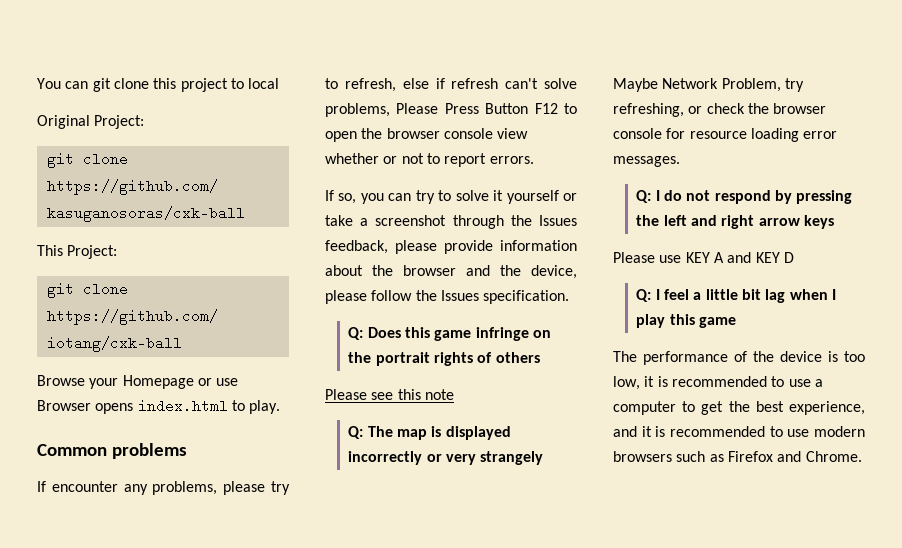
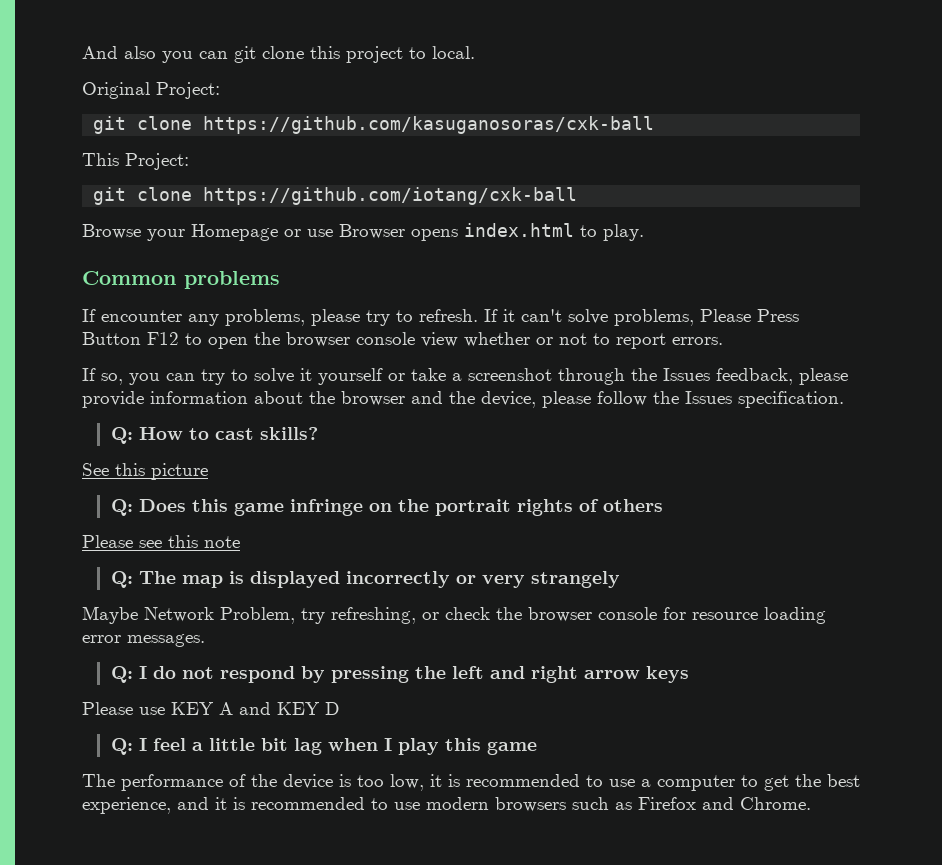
- You can git clone this project to local
+ And also you can git clone this project to local.
- If encounter any problems, please try to refresh, else if refresh can't solve problems, Please Press Button F12 to open the browser console view whether or not to report errors.
+ If encounter any problems, please try to refresh. If it can't solve problems, Please Press Button F12 to open the browser console view whether or not to report errors.
+ Q: How to cast skills?
+ See this picture

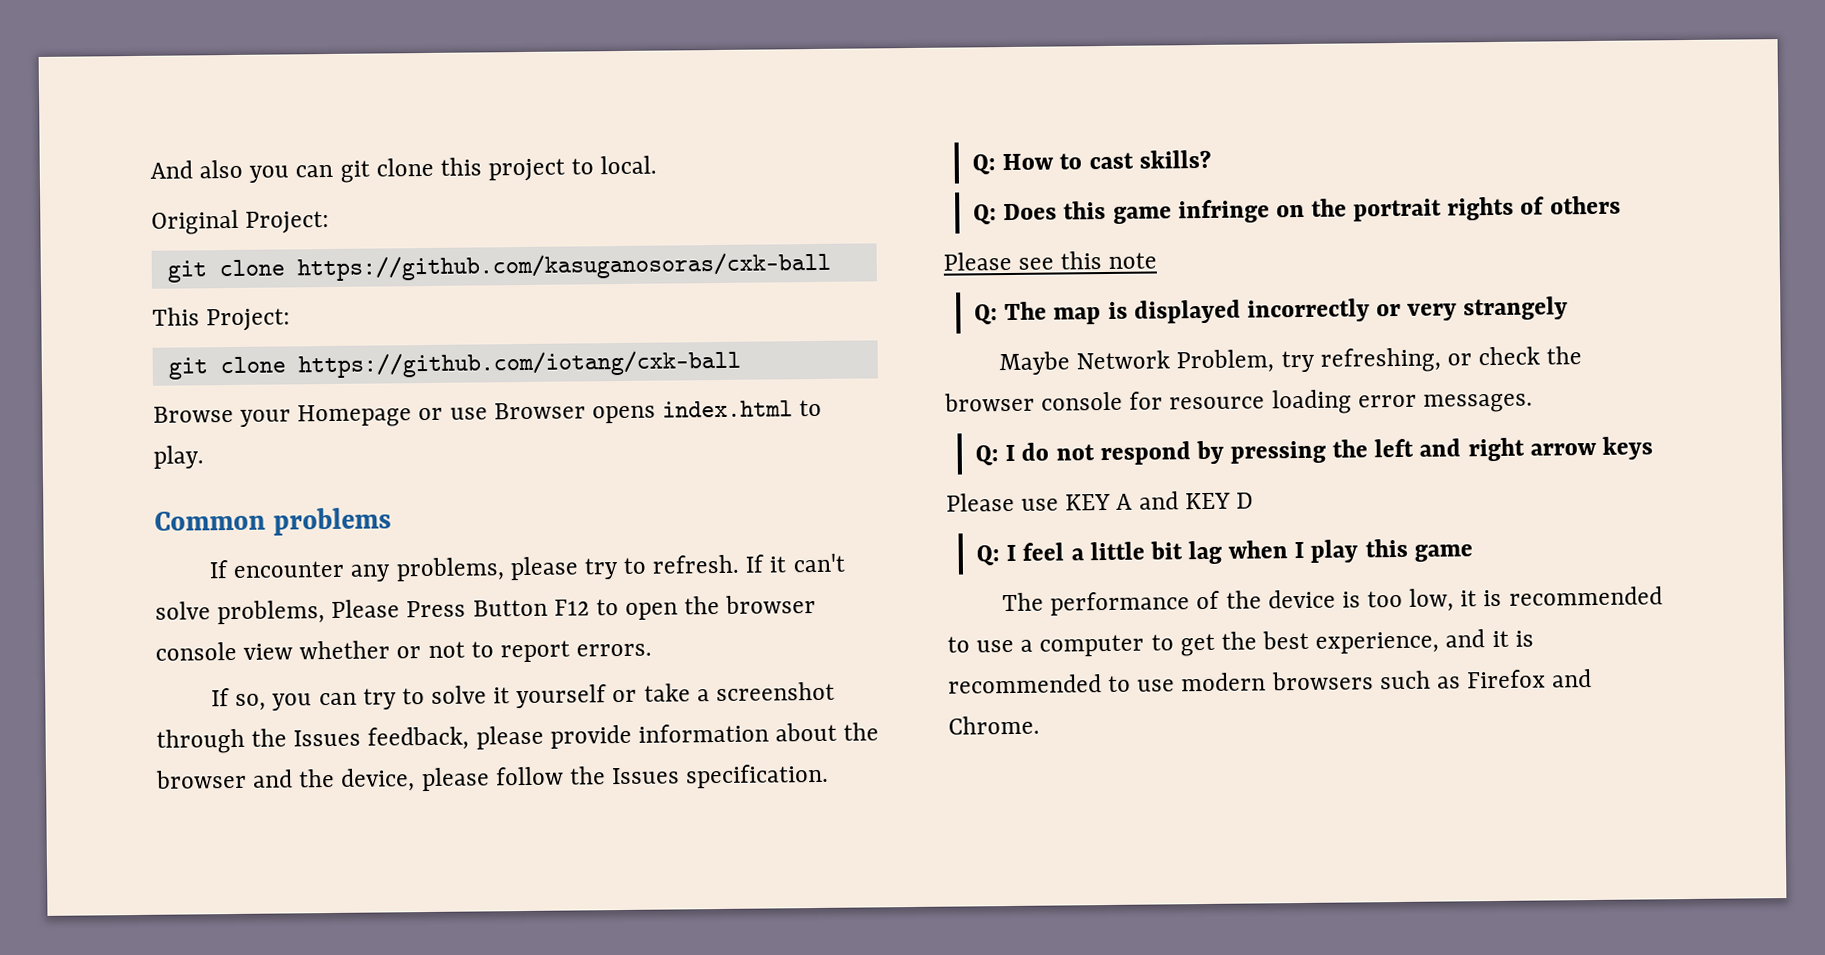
- See this picture

